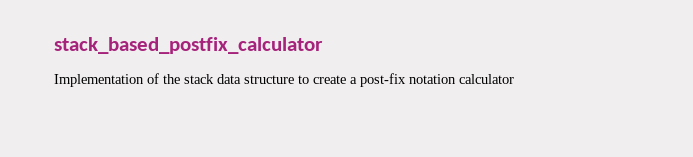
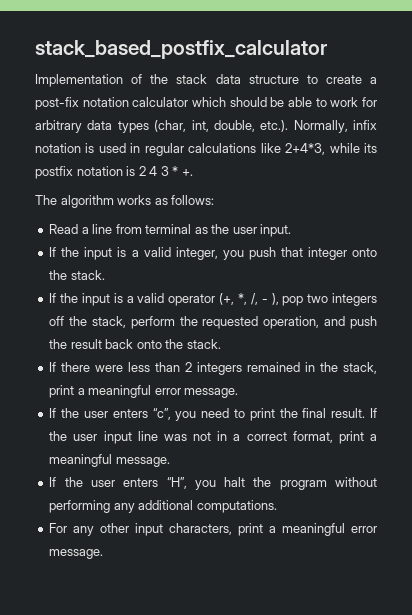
- Implementation of the stack data structure to create a post-fix notation calculator
+ Implementation of the stack data structure to create a post-fix notation calculator which should be able to work for arbitrary data types (char, int, double, etc.). Normally, infix notation is used in regular calculations like 2+4*3, while its postfix notation is 2 4 3 * +.
+ The algorithm works as follows:
+ Read a line from terminal as the user input.
+ If the input is a valid integer, you push that integer onto the stack.
+ If the input is a valid operator (+, *, /, - ), pop two integers off the stack, perform the requested operation, and push the result back onto the stack.
+ If there were less than 2 integers remained in the stack, print a meaningful error message.
+ If the user enters “c”, you need to print the final result. If the user input line was not in a correct format, print a meaningful message.
+ If the user enters “H”, you halt the program without performing any additional computations.
+ For any other input characters, print a meaningful error message.

